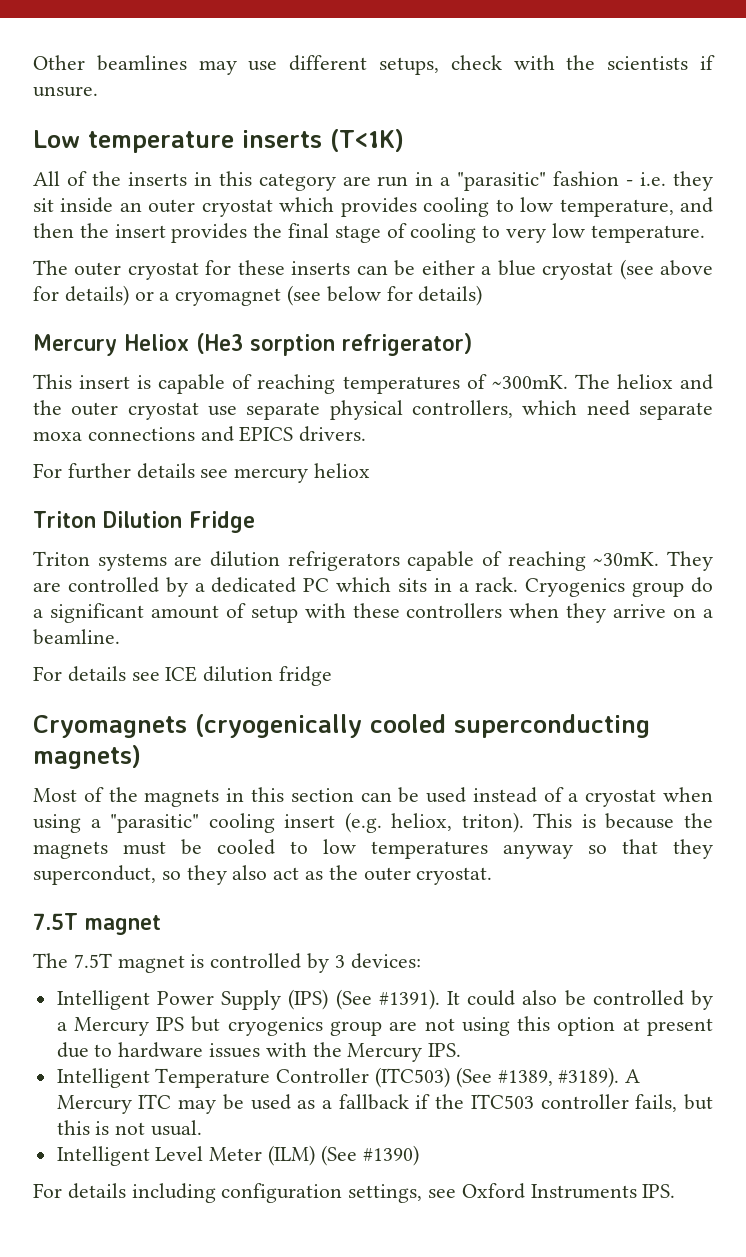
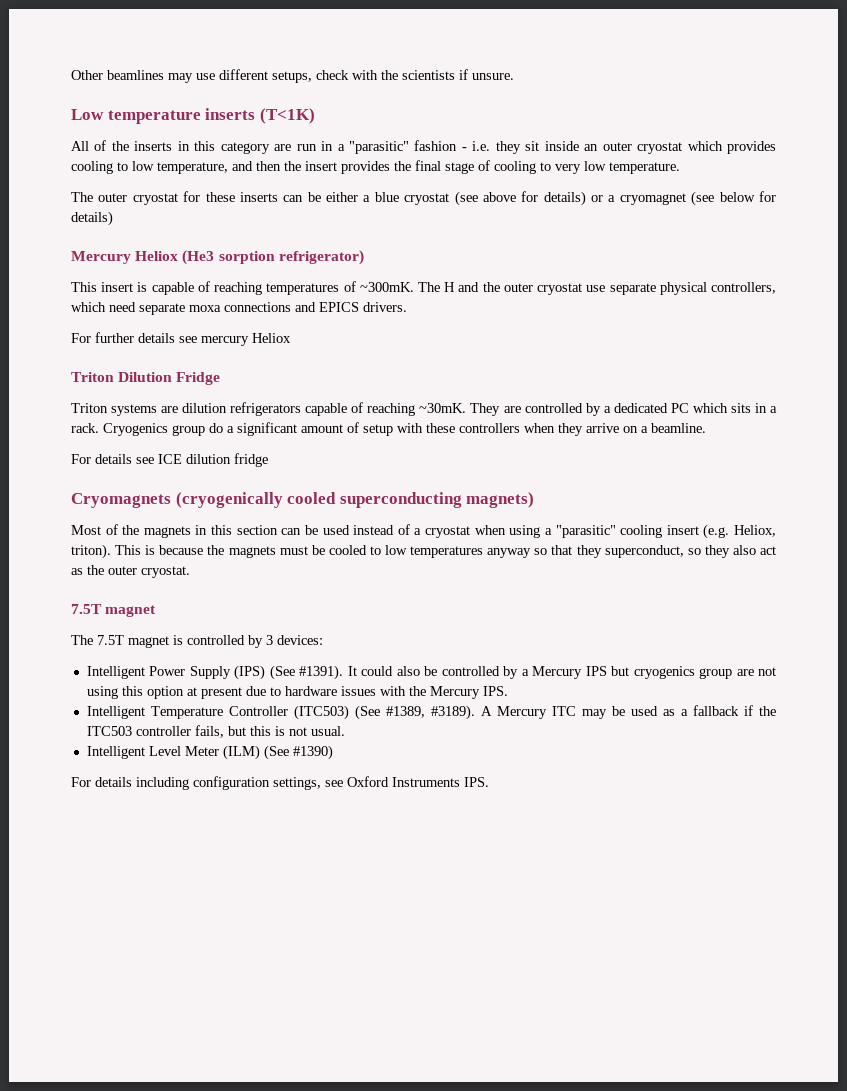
- The heliox and the outer cryostat use separate physical controllers, which need separate moxa connections and EPICS drivers.
+ The H and the outer cryostat use separate physical controllers, which need separate moxa connections and EPICS drivers.
- For further details see mercury heliox
+ For further details see mercury Heliox
- Most of the magnets in this section can be used instead of a cryostat when using a "parasitic" cooling insert (e.g. heliox, triton).
+ Most of the magnets in this section can be used instead of a cryostat when using a "parasitic" cooling insert (e.g. Heliox, triton).

